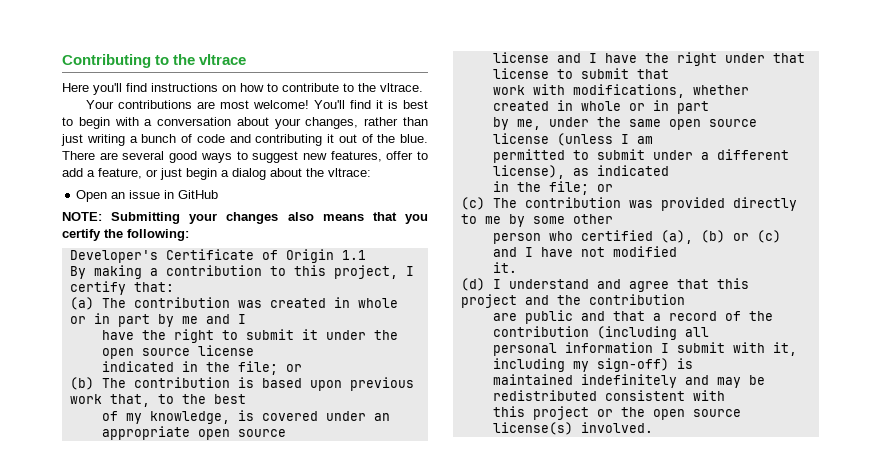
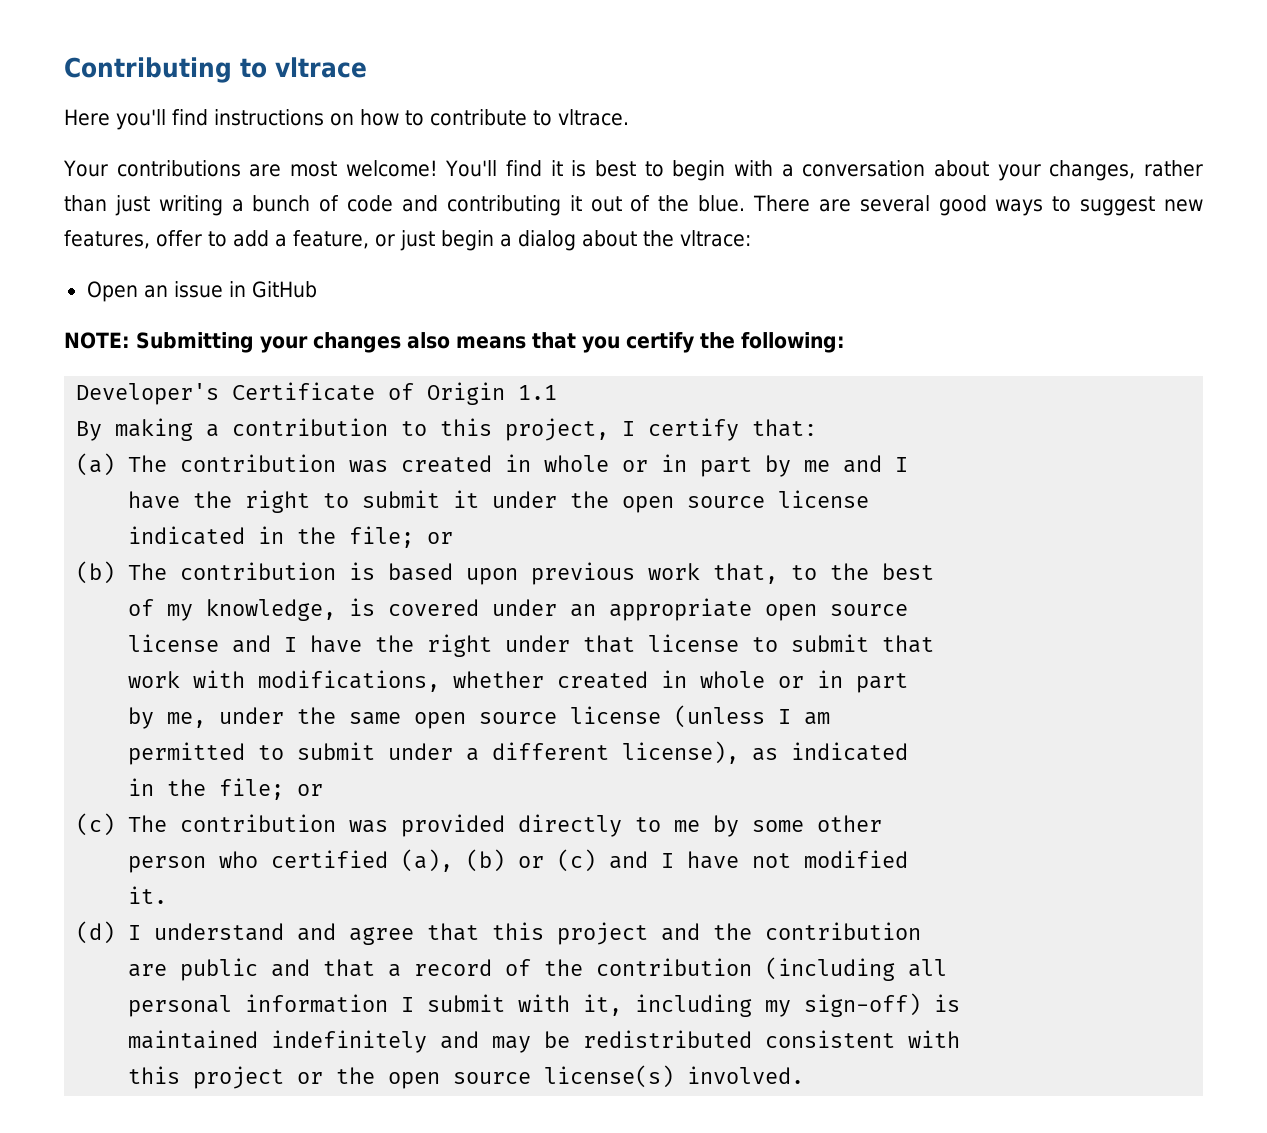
- Contributing to the vltrace
+ Contributing to vltrace
- Here you'll find instructions on how to contribute to the vltrace.
+ Here you'll find instructions on how to contribute to vltrace.

